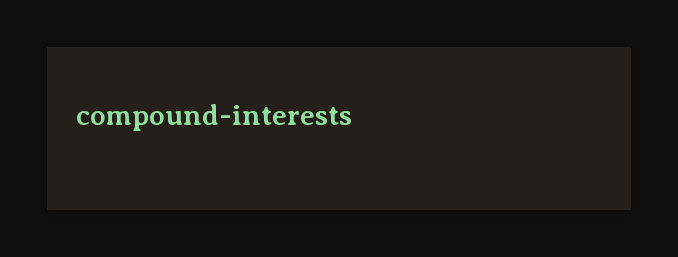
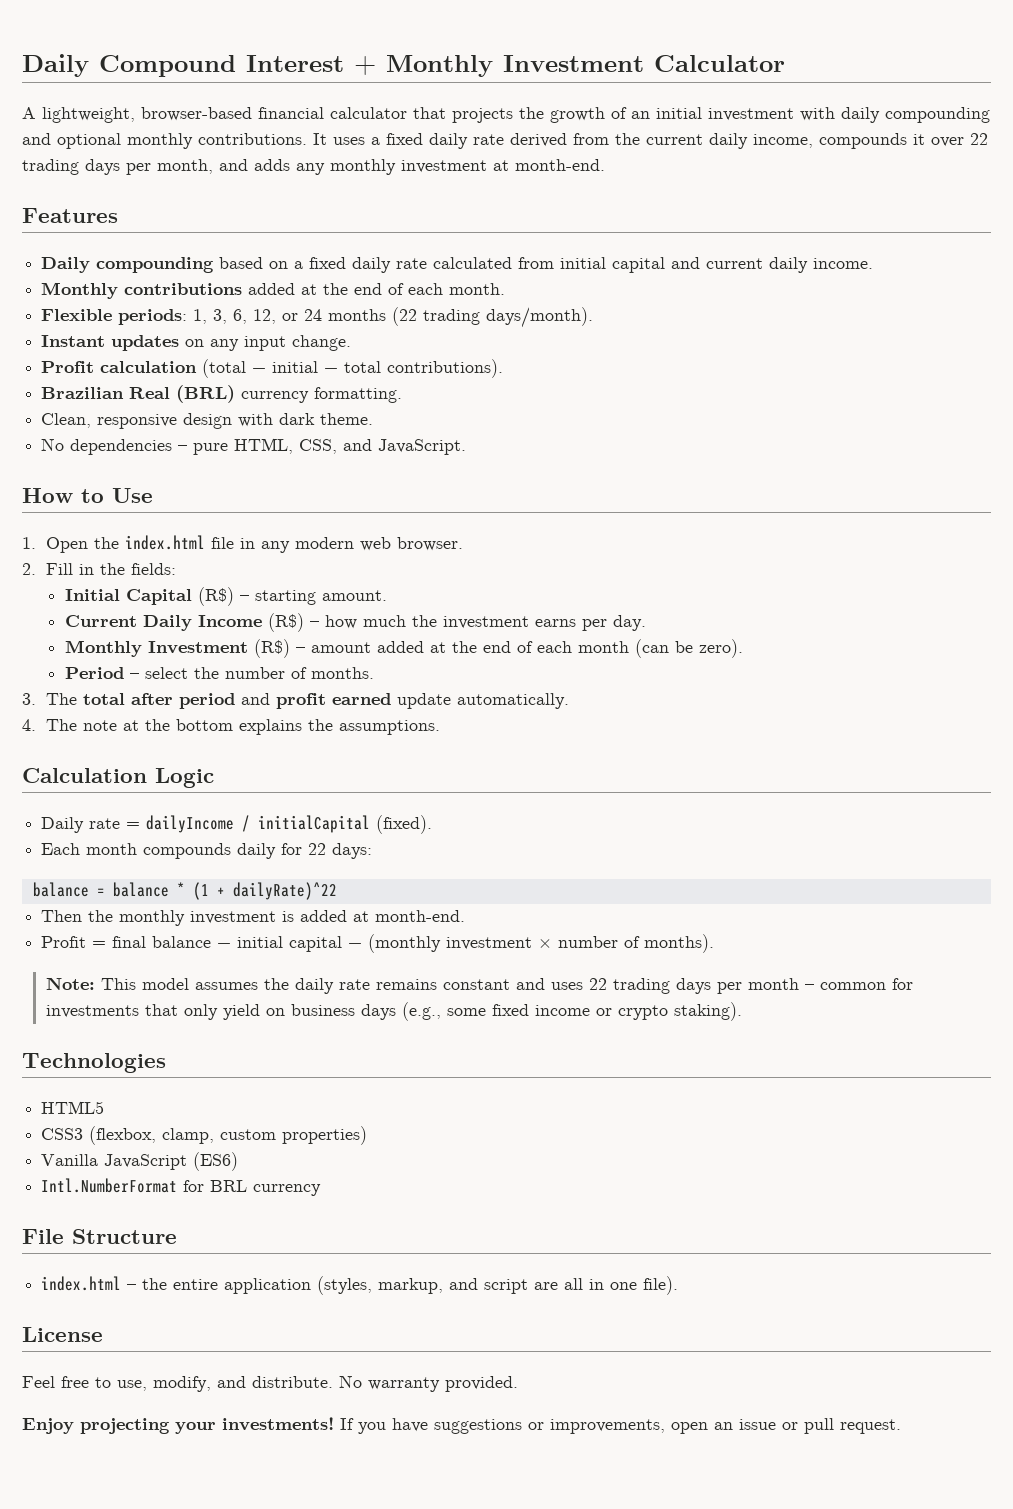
- compound-interests
+ Daily Compound Interest + Monthly Investment Calculator
+ A lightweight, browser-based financial calculator that projects the growth of an initial investment with daily compounding and optional monthly contributions. It uses a fixed daily rate derived from the current daily income, compounds it over 22 trading days per month, and adds any monthly investment at month-end.
+ Features
+ Daily compounding based on a fixed daily rate calculated from initial capital and current daily income.
+ Monthly contributions added at the end of each month.
+ Flexible periods: 1, 3, 6, 12, or 24 months (22 trading days/month).
+ Instant updates on any input change.
+ Profit calculation (total − initial − total contributions).
+ Brazilian Real (BRL) currency formatting.
+ Clean, responsive design with dark theme.
+ No dependencies – pure HTML, CSS, and JavaScript.
+ How to Use
+ 1. Open the index.html file in any modern web browser.
+ 2. Fill in the fields:
+ Initial Capital (R$) – starting amount.
+ Current Daily Income (R$) – how much the investment earns per day.
+ Monthly Investment (R$) – amount added at the end of each month (can be zero).
+ Period – select the number of months.
+ 3. The total after period and profit earned update automatically.
+ 4. The note at the bottom explains the assumptions.
+ Calculation Logic
+ Daily rate = dailyIncome / initialCapital (fixed).
+ Each month compounds daily for 22 days:
+ balance = balance * (1 + dailyRate)^22
+ Then the monthly investment is added at month‑end.
+ Profit = final balance − initial capital − (monthly investment × number of months).
+ Note: This model assumes the daily rate remains constant and uses 22 trading days per month – common for investments that only yield on business days (e.g., some fixed income or crypto staking).
+ Technologies
+ HTML5
+ CSS3 (flexbox, clamp, custom properties)
+ Vanilla JavaScript (ES6)
+ Intl.NumberFormat for BRL currency
+ File Structure
+ index.html – the entire application (styles, markup, and script are all in one file).
+ License
+ Feel free to use, modify, and distribute. No warranty provided.
+ Enjoy projecting your investments! If you have suggestions or improvements, open an issue or pull request.

